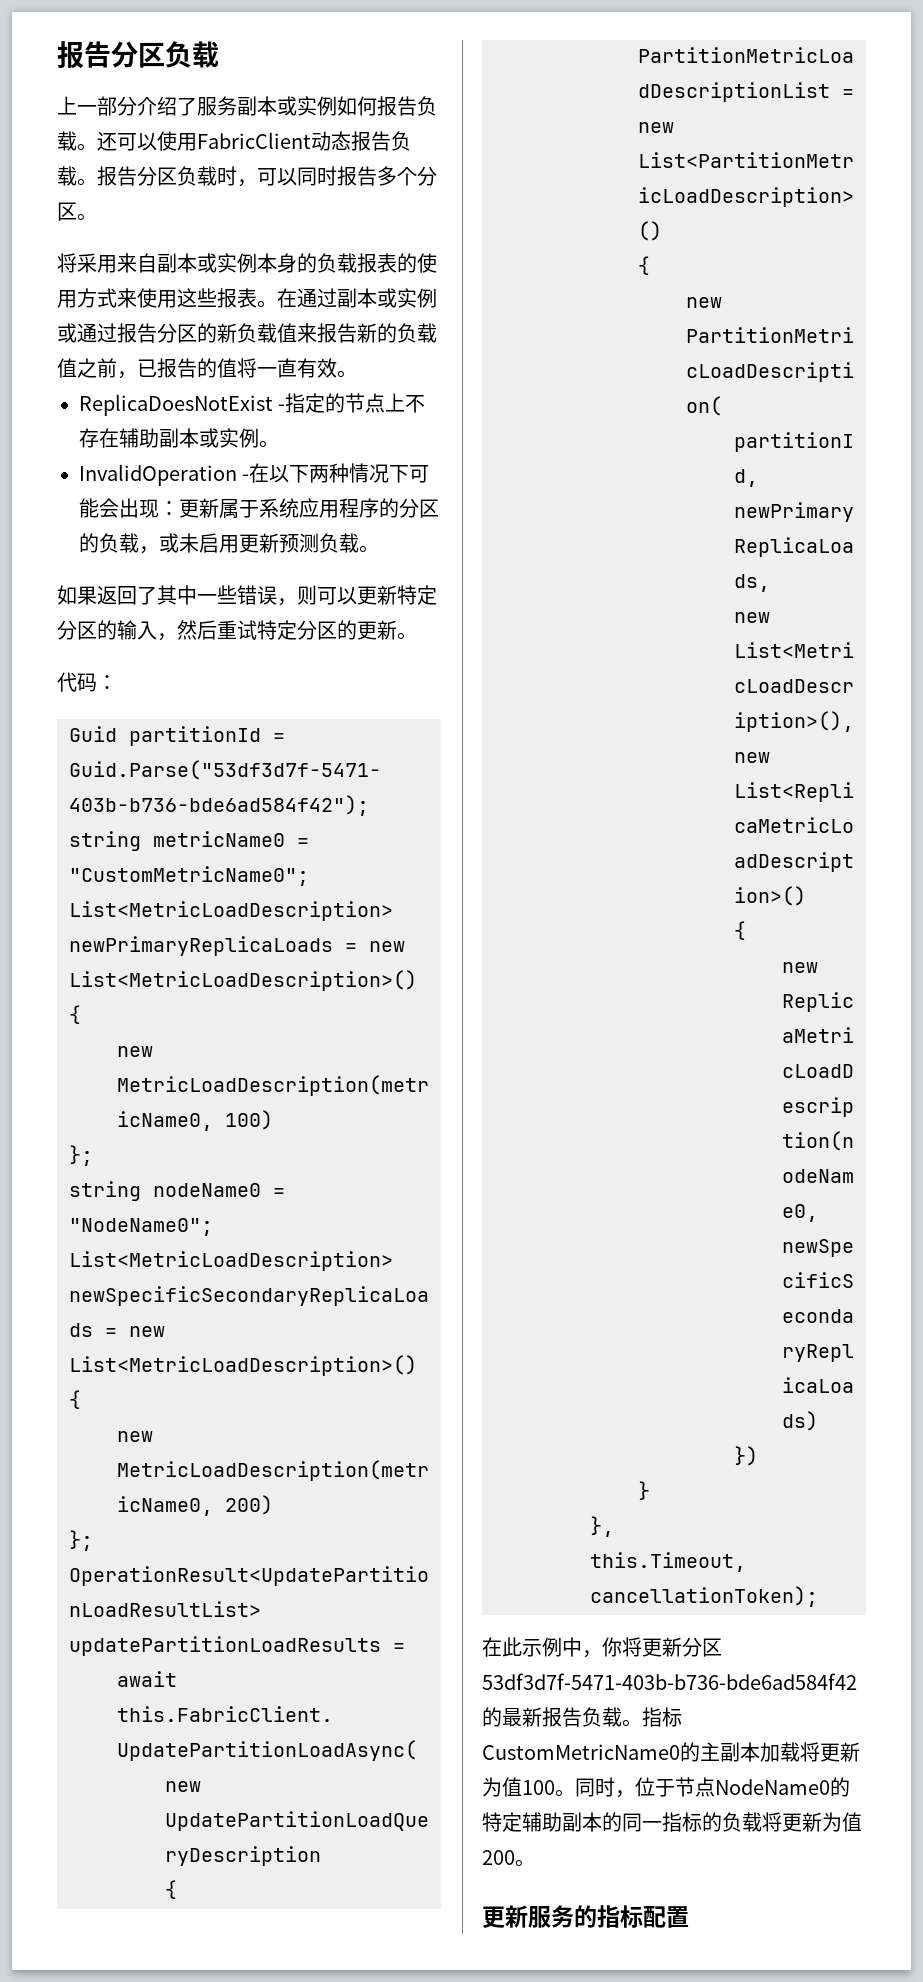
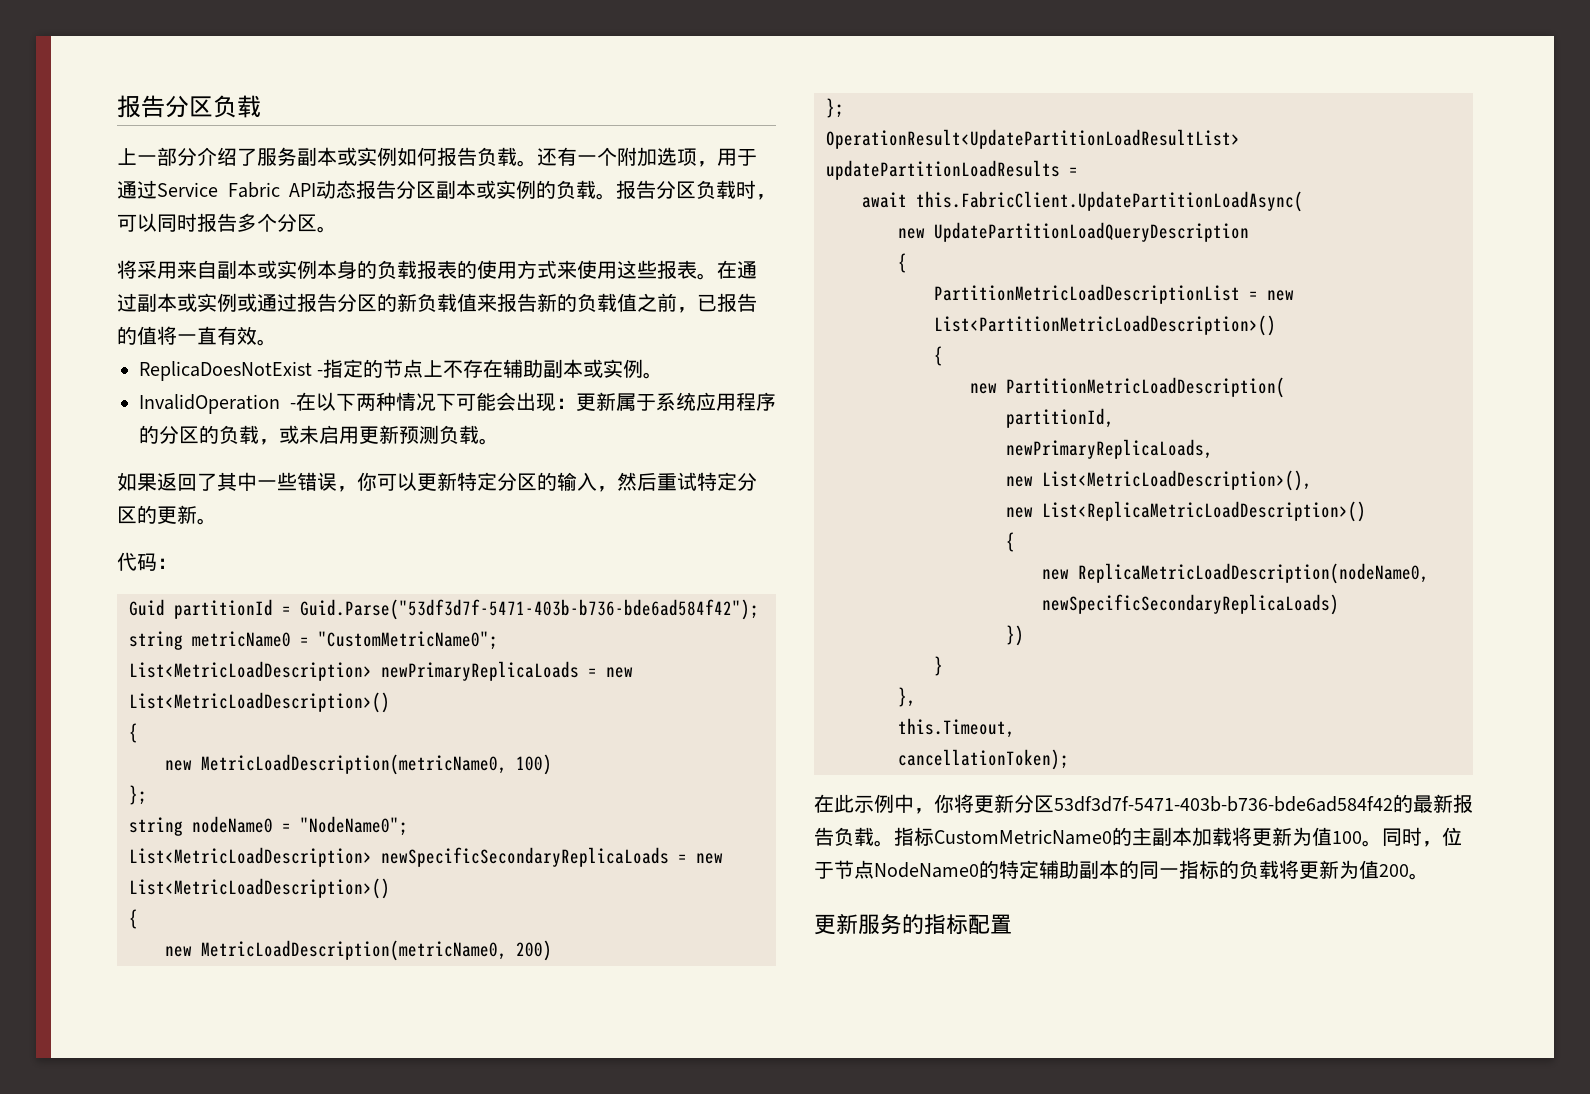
- 还可以使用FabricClient动态报告负载。
+ 还有一个附加选项，用于通过Service Fabric API动态报告分区副本或实例的负载。
- 如果返回了其中一些错误，则可以更新特定分区的输入，然后重试特定分区的更新。
+ 如果返回了其中一些错误，你可以更新特定分区的输入，然后重试特定分区的更新。

